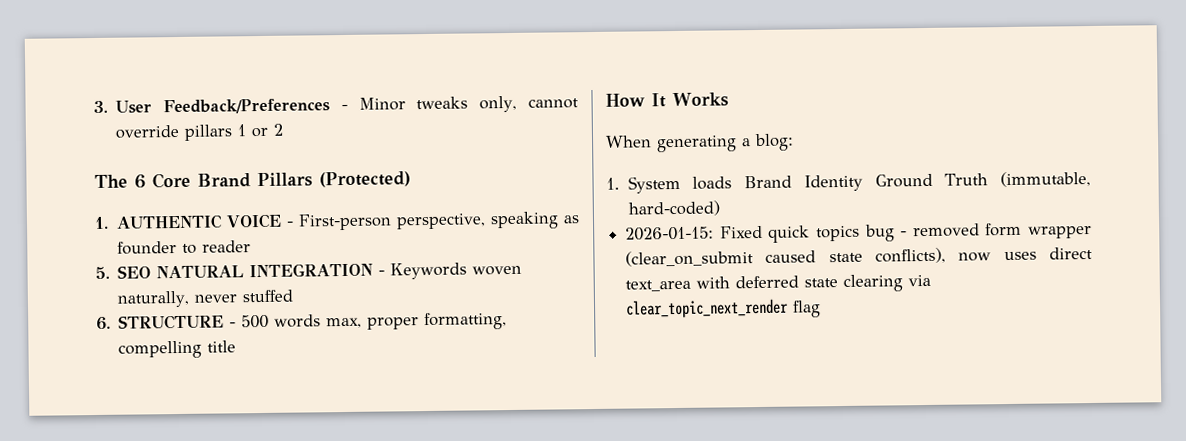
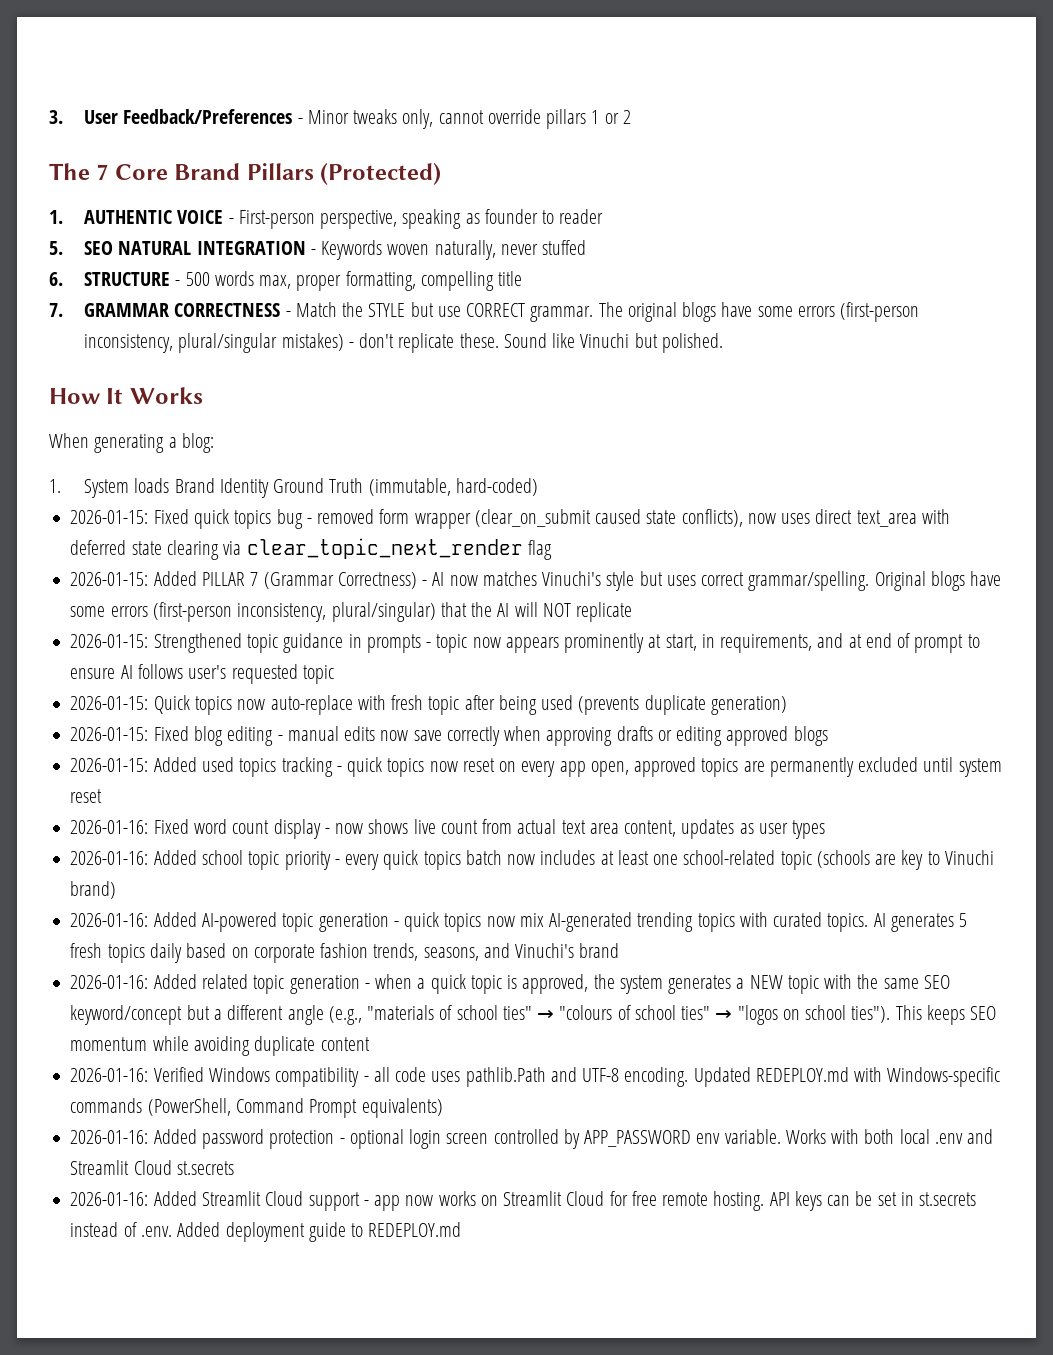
- The 6 Core Brand Pillars (Protected)
+ The 7 Core Brand Pillars (Protected)
+ 7. GRAMMAR CORRECTNESS - Match the STYLE but use CORRECT grammar. The original blogs have some errors (first-person inconsistency, plural/singular mistakes) - don't replicate these. Sound like Vinuchi but polished.
+ 2026-01-15: Added PILLAR 7 (Grammar Correctness) - AI now matches Vinuchi's style but uses correct grammar/spelling. Original blogs have some errors (first-person inconsistency, plural/singular) that the AI will NOT replicate
+ 2026-01-15: Strengthened topic guidance in prompts - topic now appears prominently at start, in requirements, and at end of prompt to ensure AI follows user's requested topic
+ 2026-01-15: Quick topics now auto-replace with fresh topic after being used (prevents duplicate generation)
+ 2026-01-15: Fixed blog editing - manual edits now save correctly when approving drafts or editing approved blogs
+ 2026-01-15: Added used topics tracking - quick topics now reset on every app open, approved topics are permanently excluded until system reset
+ 2026-01-16: Fixed word count display - now shows live count from actual text area content, updates as user types
+ 2026-01-16: Added school topic priority - every quick topics batch now includes at least one school-related topic (schools are key to Vinuchi brand)
+ 2026-01-16: Added AI-powered topic generation - quick topics now mix AI-generated trending topics with curated topics. AI generates 5 fresh topics daily based on corporate fashion trends, seasons, and Vinuchi's brand
+ 2026-01-16: Added related topic generation - when a quick topic is approved, the system generates a NEW topic with the same SEO keyword/concept but a different angle (e.g., "materials of school ties" → "colours of school ties" → "logos on school ties"). This keeps SEO momentum while avoiding duplicate content
+ 2026-01-16: Verified Windows compatibility - all code uses pathlib.Path and UTF-8 encoding. Updated REDEPLOY.md with Windows-specific commands (PowerShell, Command Prompt equivalents)
+ 2026-01-16: Added password protection - optional login screen controlled by APP_PASSWORD env variable. Works with both local .env and Streamlit Cloud st.secrets
+ 2026-01-16: Added Streamlit Cloud support - app now works on Streamlit Cloud for free remote hosting. API keys can be set in st.secrets instead of .env. Added deployment guide to REDEPLOY.md

